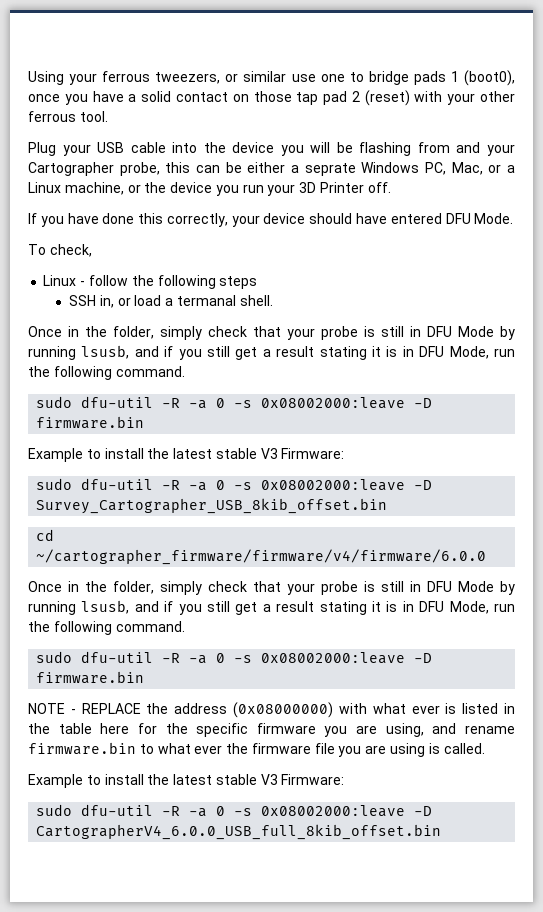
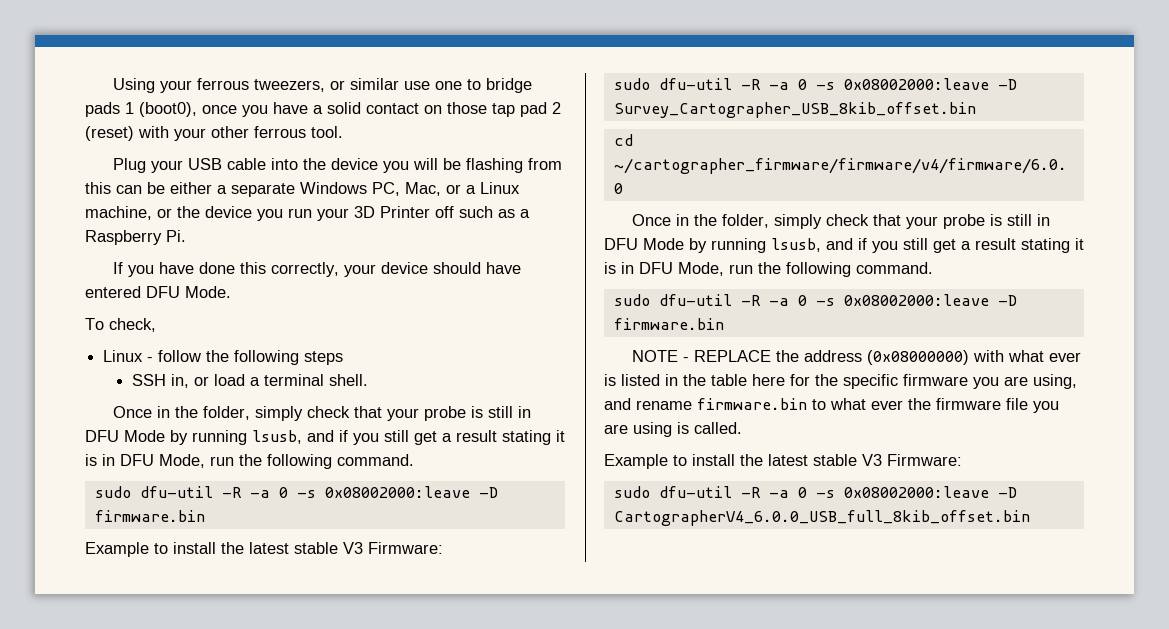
- Plug your USB cable into the device you will be flashing from and your Cartographer probe, this can be either a seprate Windows PC, Mac, or a Linux machine, or the device you run your 3D Printer off.
+ Plug your USB cable into the device you will be flashing from this can be either a separate Windows PC, Mac, or a Linux machine, or the device you run your 3D Printer off such as a Raspberry Pi.
- SSH in, or load a termanal shell.
+ SSH in, or load a terminal shell.

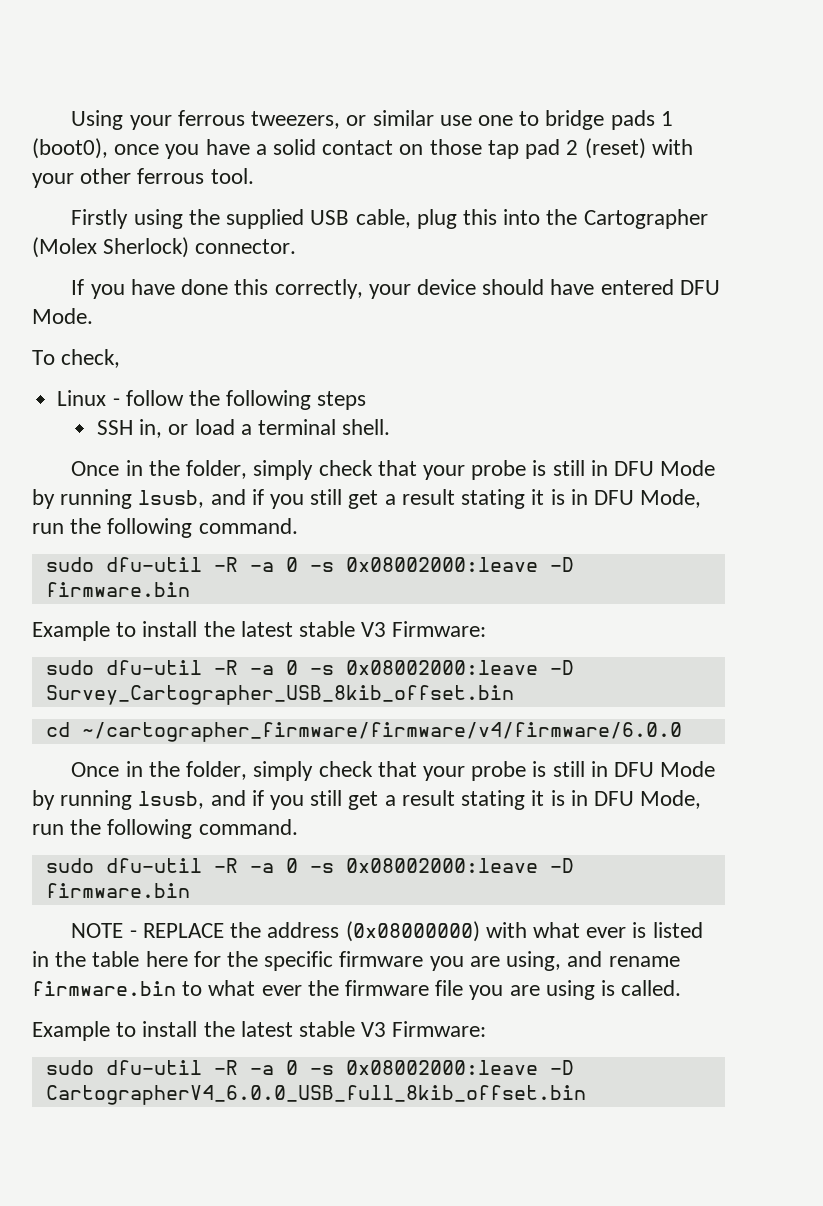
- Plug your USB cable into the device you will be flashing from this can be either a separate Windows PC, Mac, or a Linux machine, or the device you run your 3D Printer off such as a Raspberry Pi.
+ Firstly using the supplied USB cable, plug this into the Cartographer (Molex Sherlock) connector.

